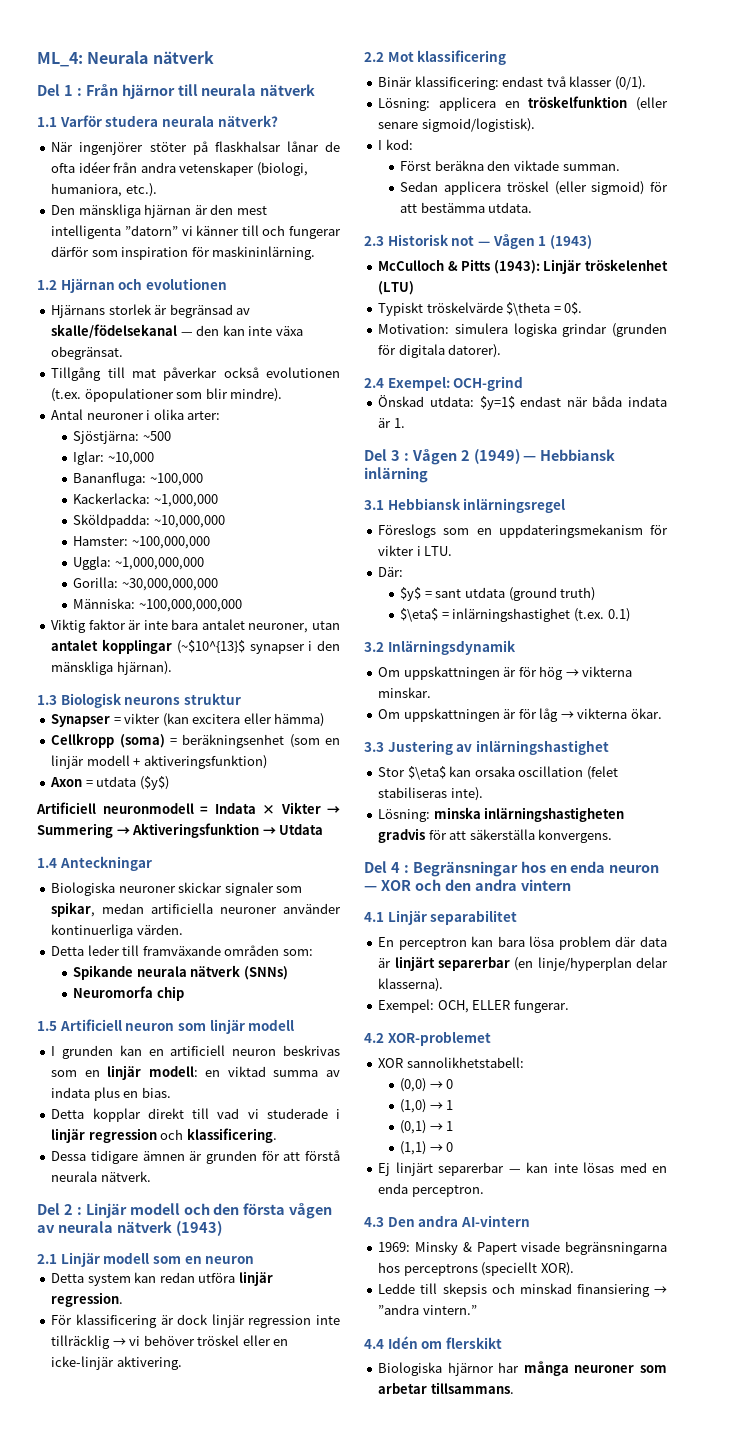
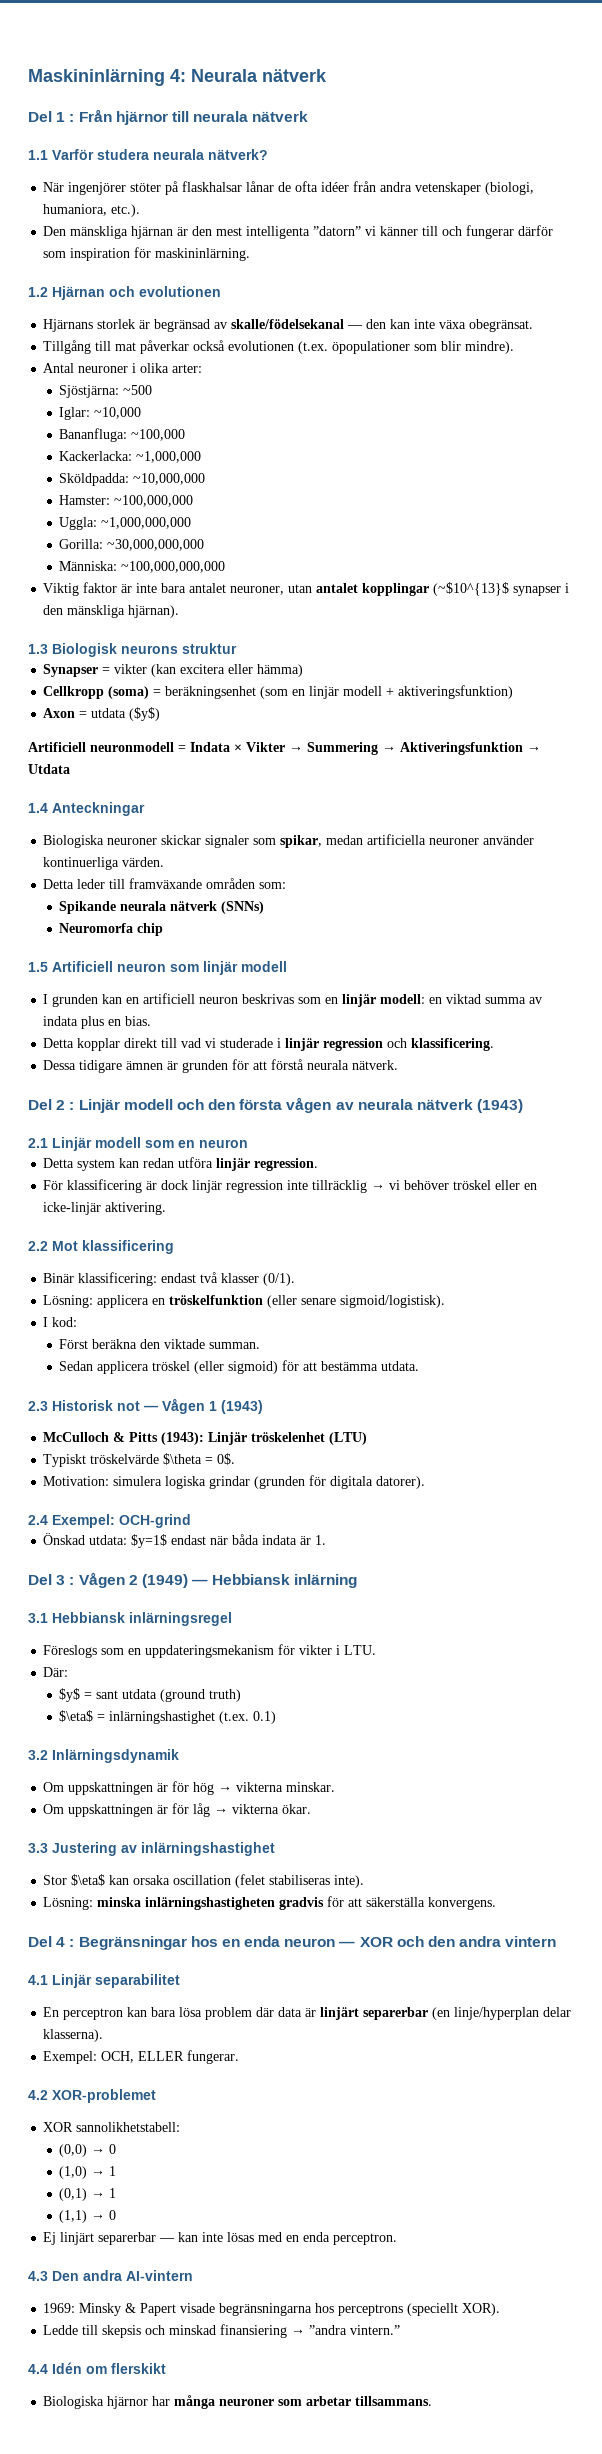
- ML_4: Neurala nätverk
+ Maskininlärning 4: Neurala nätverk

